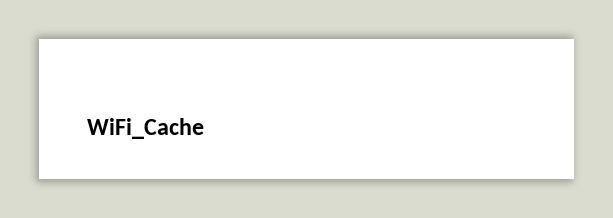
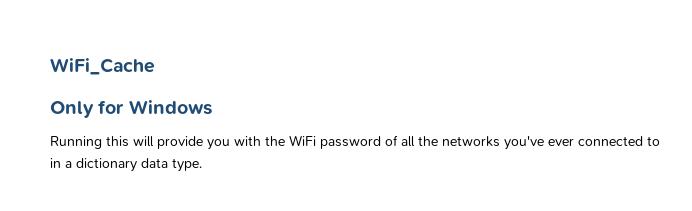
+ Only for Windows
+ Running this will provide you with the WiFi password of all the networks you've ever connected to in a dictionary data type.

